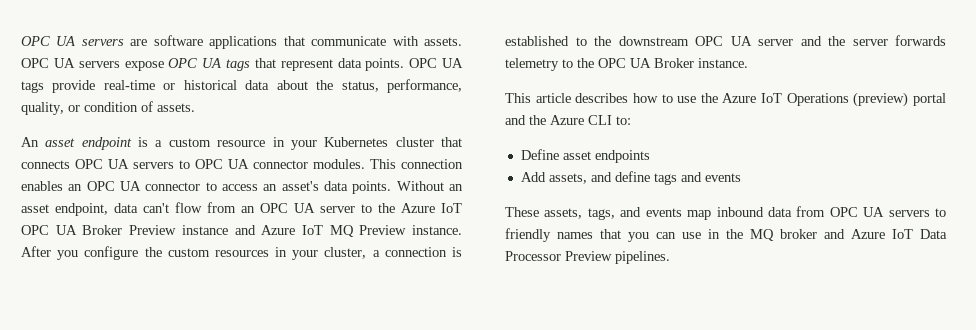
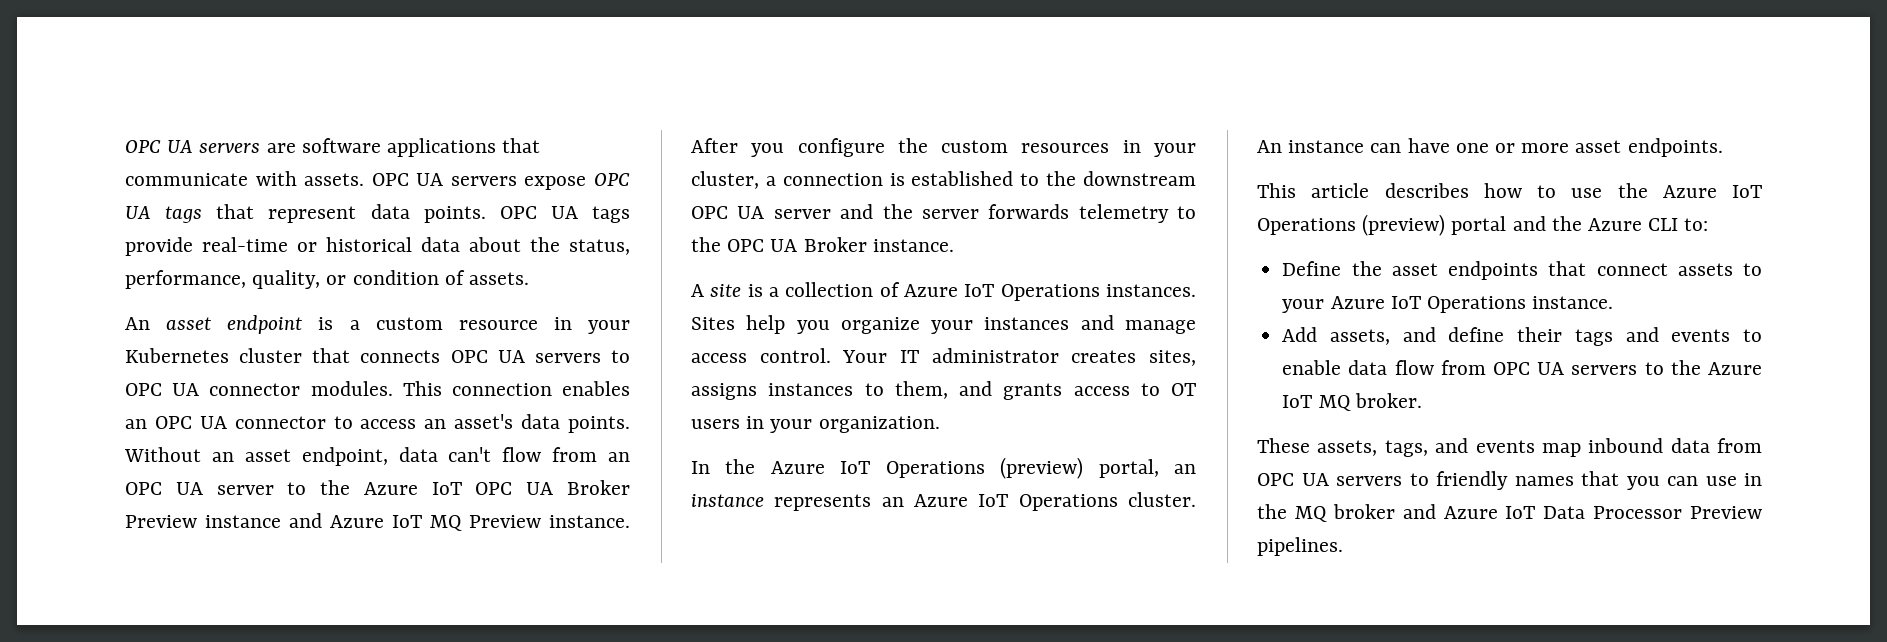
+ A site is a collection of Azure IoT Operations instances. Sites help you organize your instances and manage access control. Your IT administrator creates sites, assigns instances to them, and grants access to OT users in your organization.
+ In the Azure IoT Operations (preview) portal, an instance represents an Azure IoT Operations cluster. An instance can have one or more asset endpoints.
- Define asset endpoints
+ Define the asset endpoints that connect assets to your Azure IoT Operations instance.
- Add assets, and define tags and events
+ Add assets, and define their tags and events to enable data flow from OPC UA servers to the Azure IoT MQ broker.

